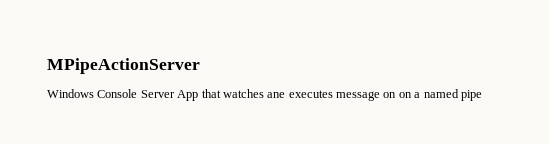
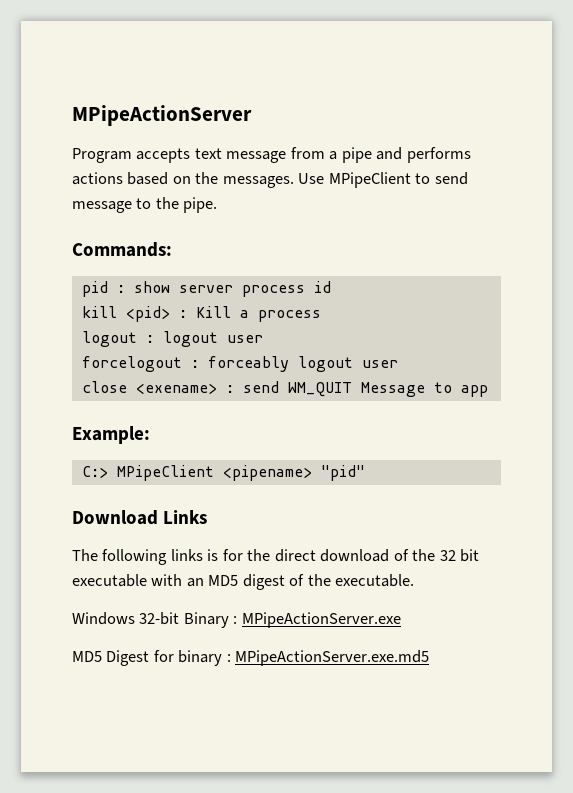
- Windows Console Server App that watches ane executes message on on a named pipe
+ Program accepts text message from a pipe and performs actions based on the messages. Use MPipeClient to send message to the pipe.
+ Commands:
+ pid : show server process id
+ kill <pid> : Kill a process
+ logout : logout user
+ forcelogout : forceably logout user
+ close <exename> : send WM_QUIT Message to app
+ Example:
+ C:> MPipeClient <pipename> "pid"
+ Download Links
+ The following links is for the direct download of the 32 bit executable with an MD5 digest of the executable.
+ Windows 32-bit Binary : MPipeActionServer.exe
+ MD5 Digest for binary : MPipeActionServer.exe.md5

